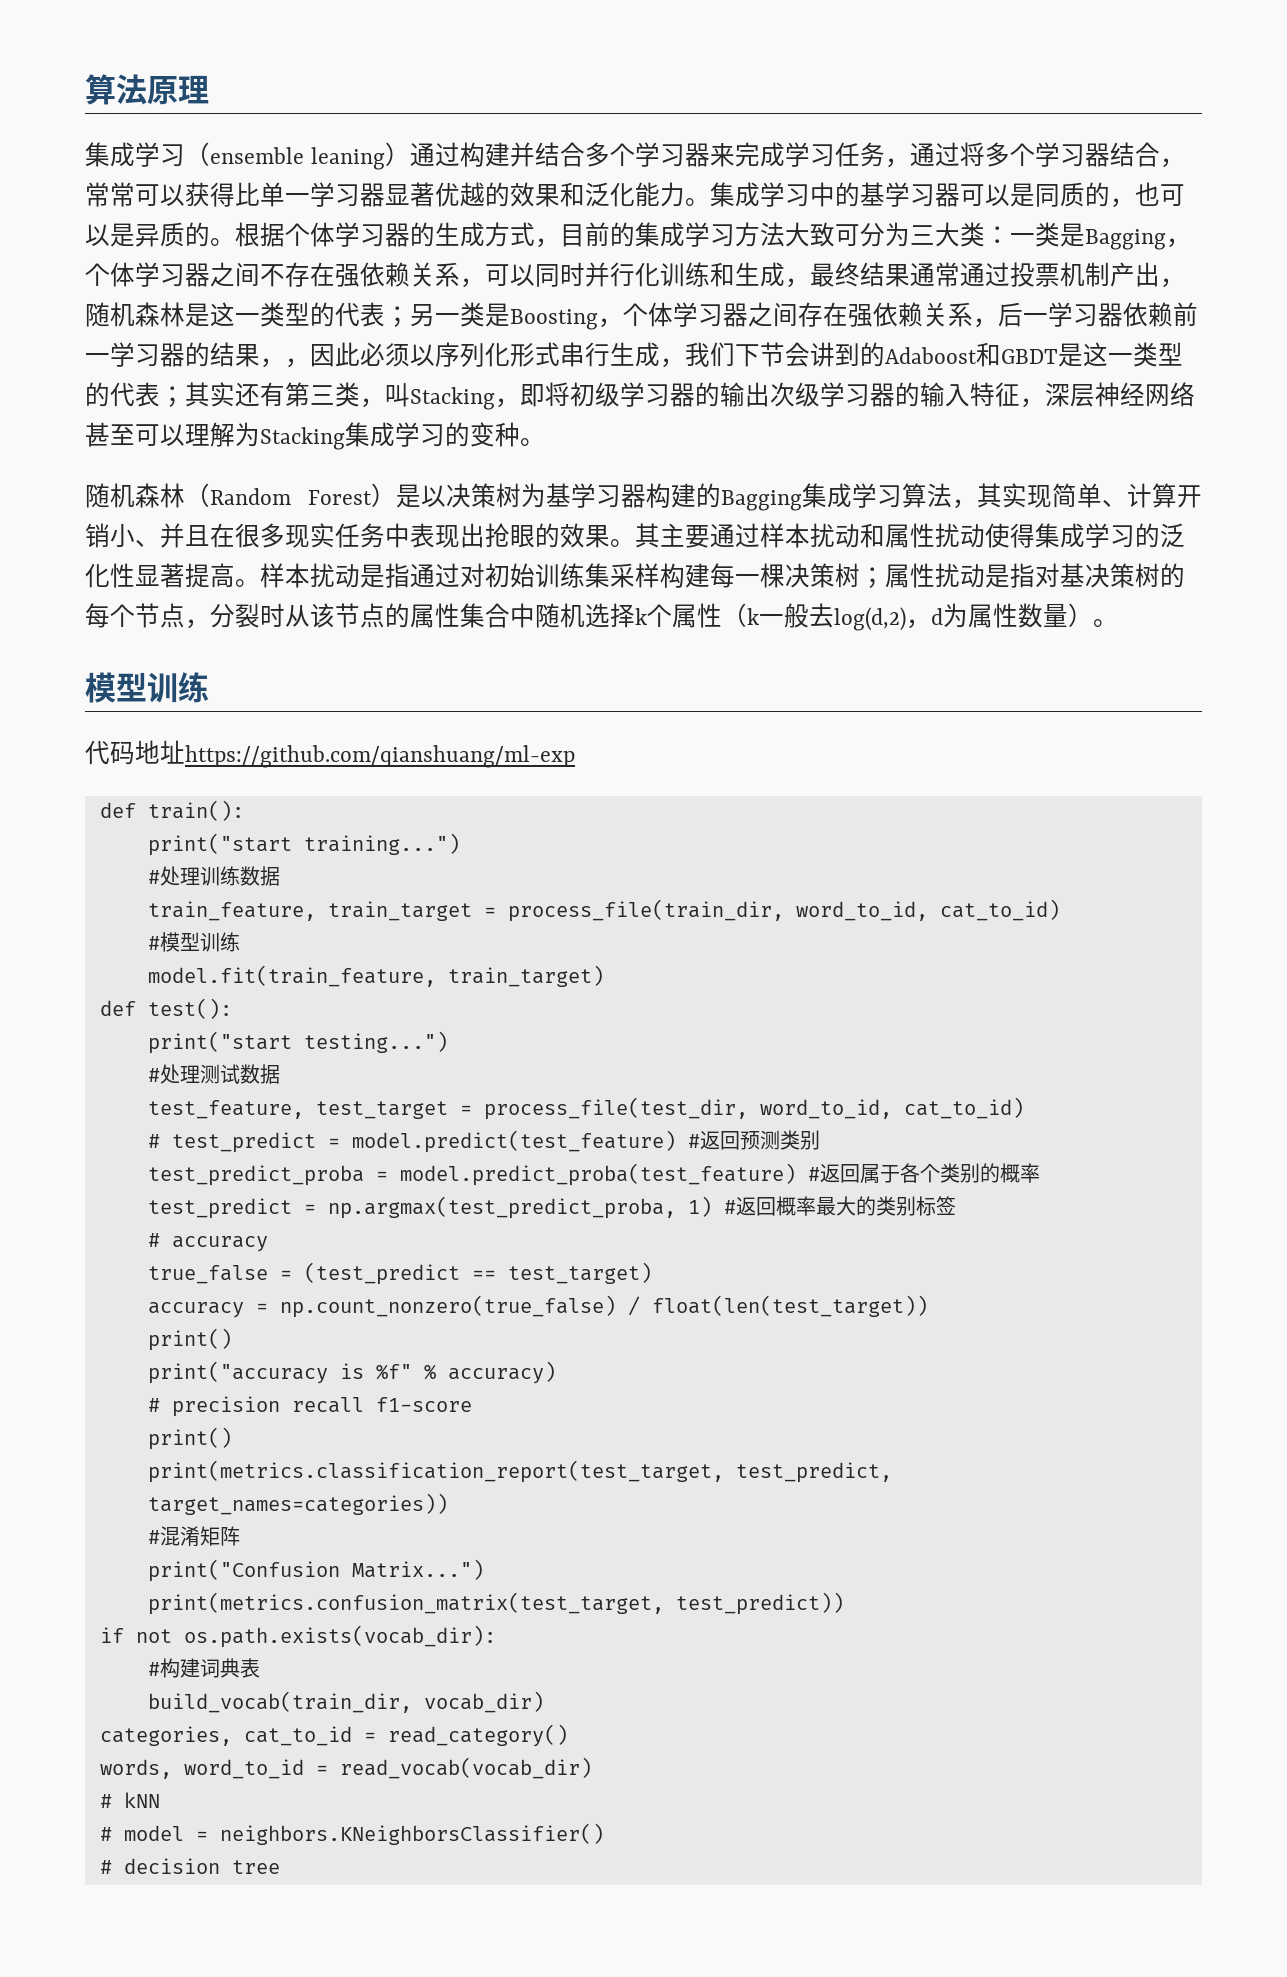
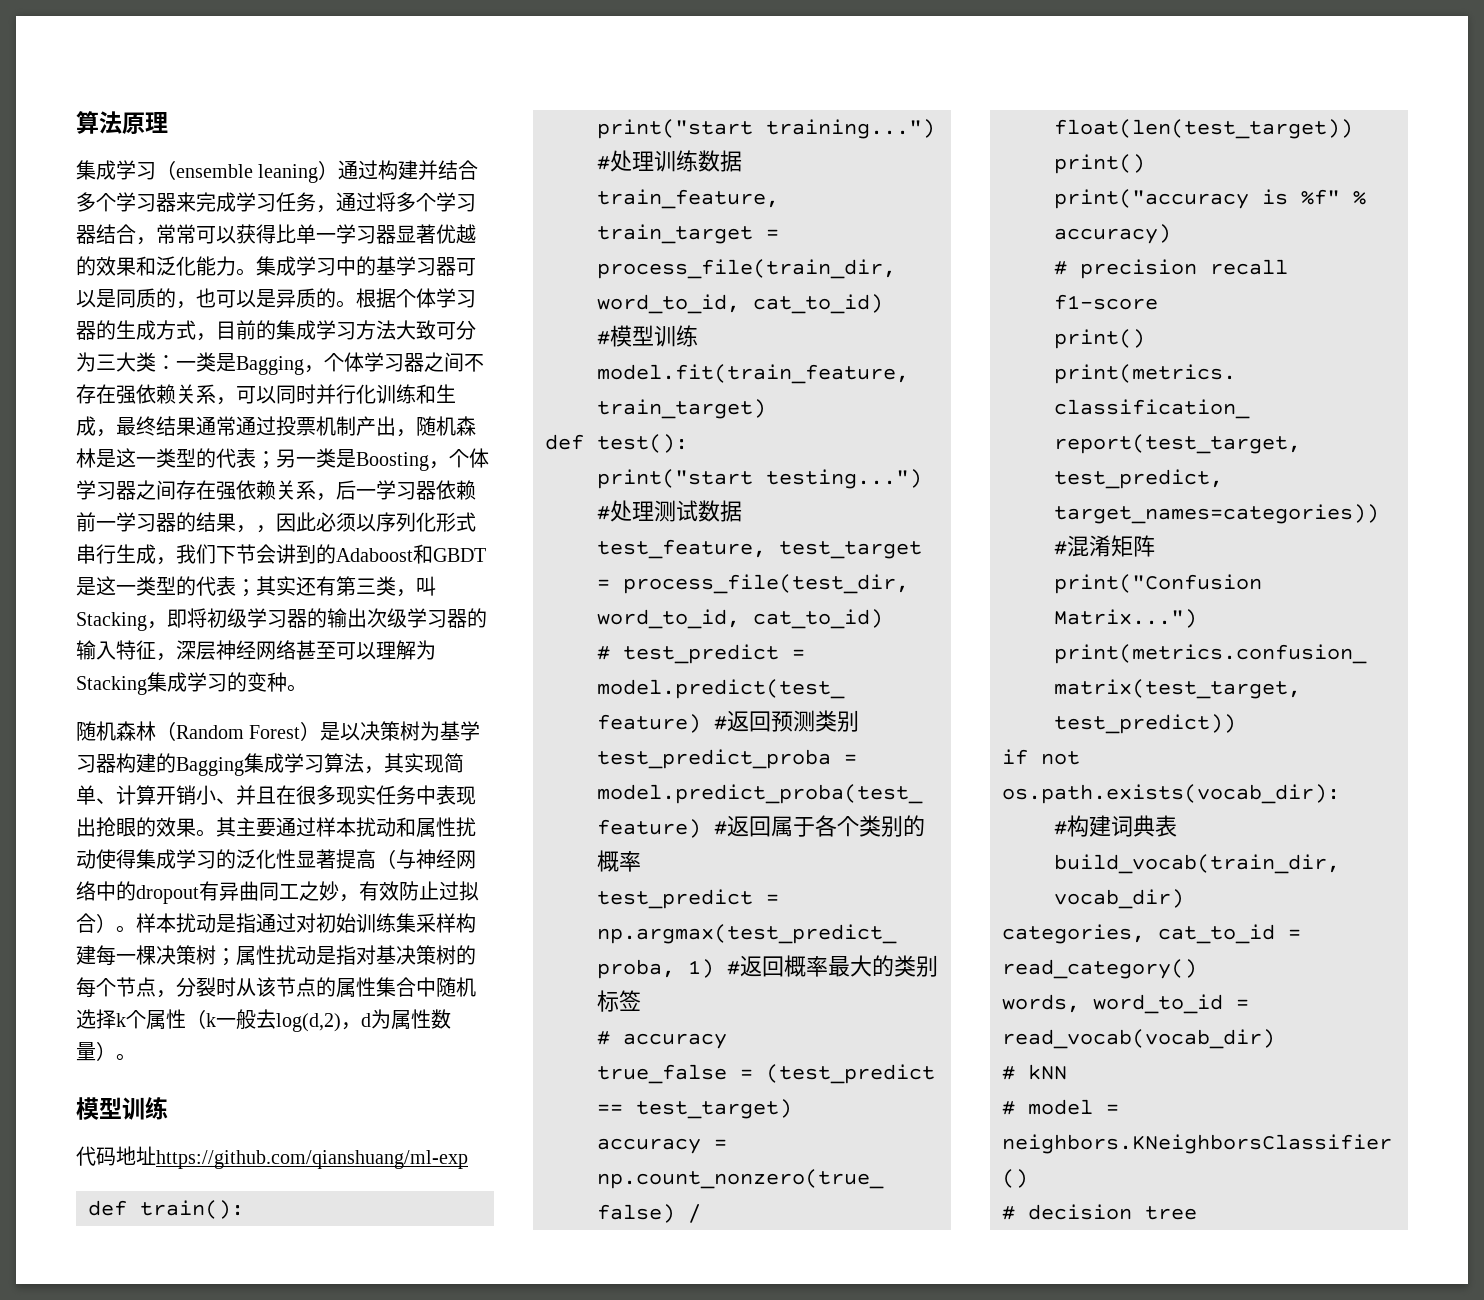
- 其主要通过样本扰动和属性扰动使得集成学习的泛化性显著提高。
+ 其主要通过样本扰动和属性扰动使得集成学习的泛化性显著提高（与神经网络中的dropout有异曲同工之妙，有效防止过拟合）。

